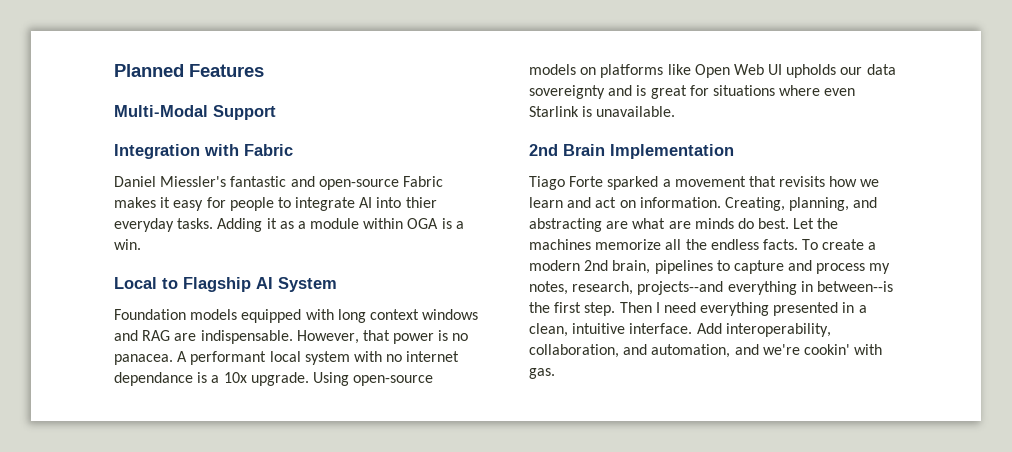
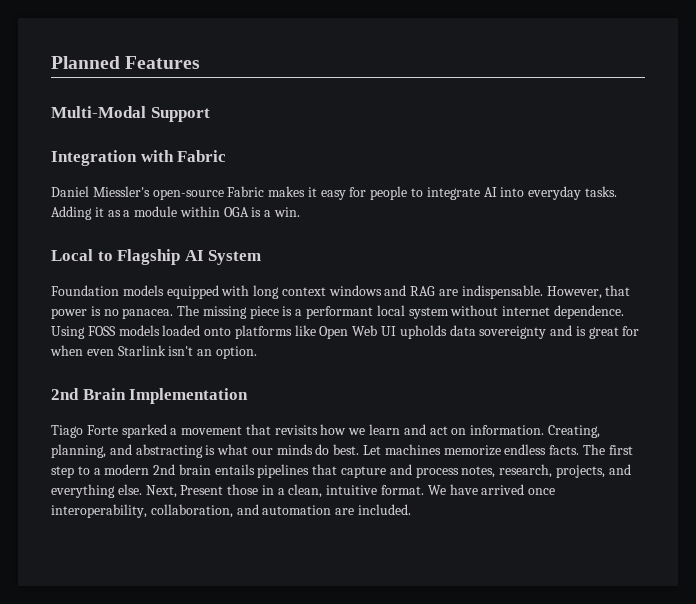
- Daniel Miessler's fantastic and open-source Fabric makes it easy for people to integrate AI into thier everyday tasks.
+ Daniel Miessler's open-source Fabric makes it easy for people to integrate AI into everyday tasks.
- A performant local system with no internet dependance is a 10x upgrade. Using open-source models on platforms like Open Web UI upholds our data sovereignty and is great for situations where even Starlink is unavailable.
+ The missing piece is a performant local system without internet dependence. Using FOSS models loaded onto platforms like Open Web UI upholds data sovereignty and is great for when even Starlink isn't an option.
- Creating, planning, and abstracting are what are minds do best.
+ Creating, planning, and abstracting is what our minds do best.
- Let the machines memorize all the endless facts. To create a modern 2nd brain, pipelines to capture and process my notes, research, projects--and everything in between--is the first step. Then I need everything presented in a clean, intuitive interface. Add interoperability, collaboration, and automation, and we're cookin' with gas.
+ Let machines memorize endless facts. The first step to a modern 2nd brain entails pipelines that capture and process notes, research, projects, and everything else. Next, Present those in a clean, intuitive format. We have arrived once interoperability, collaboration, and automation are included.

